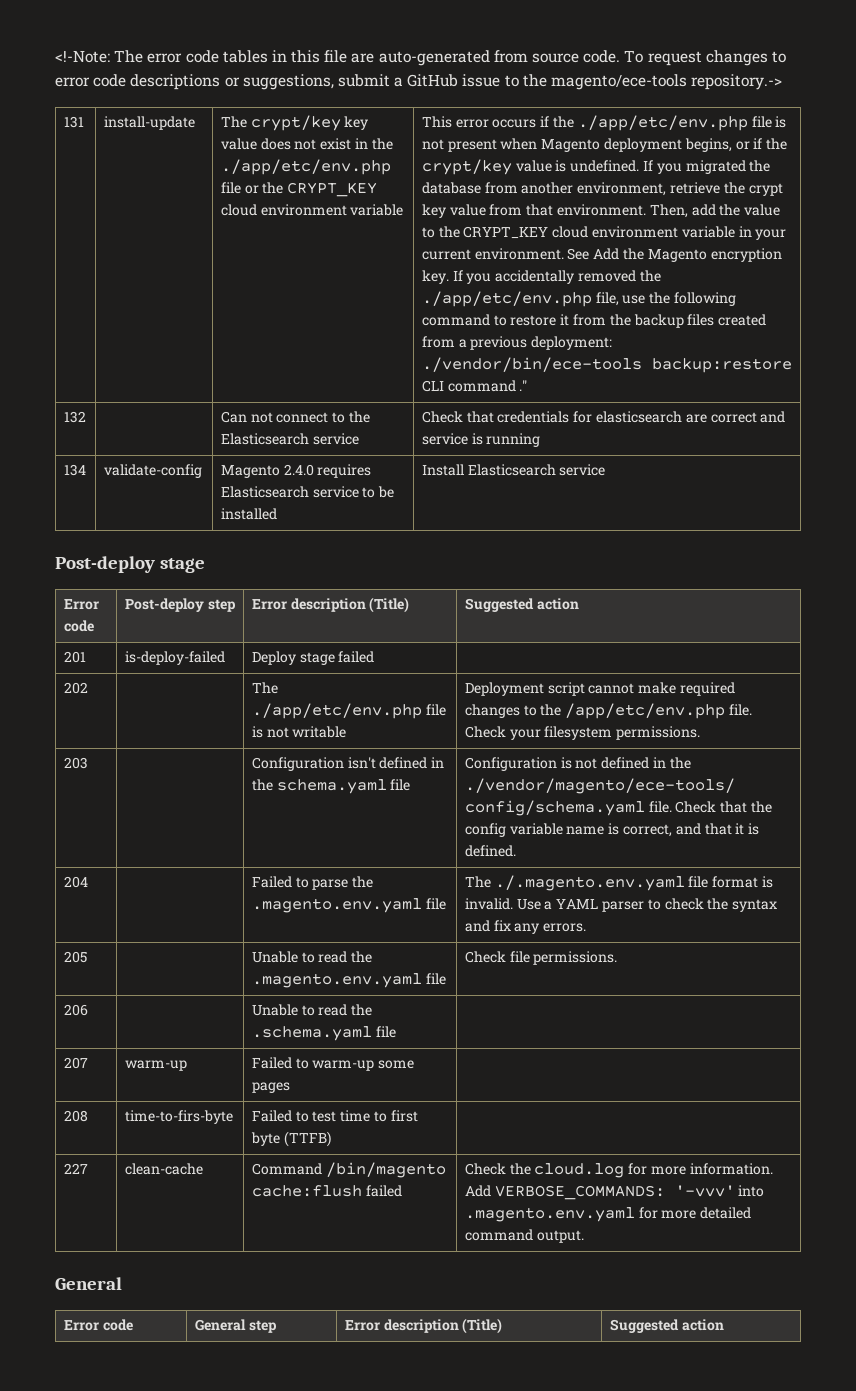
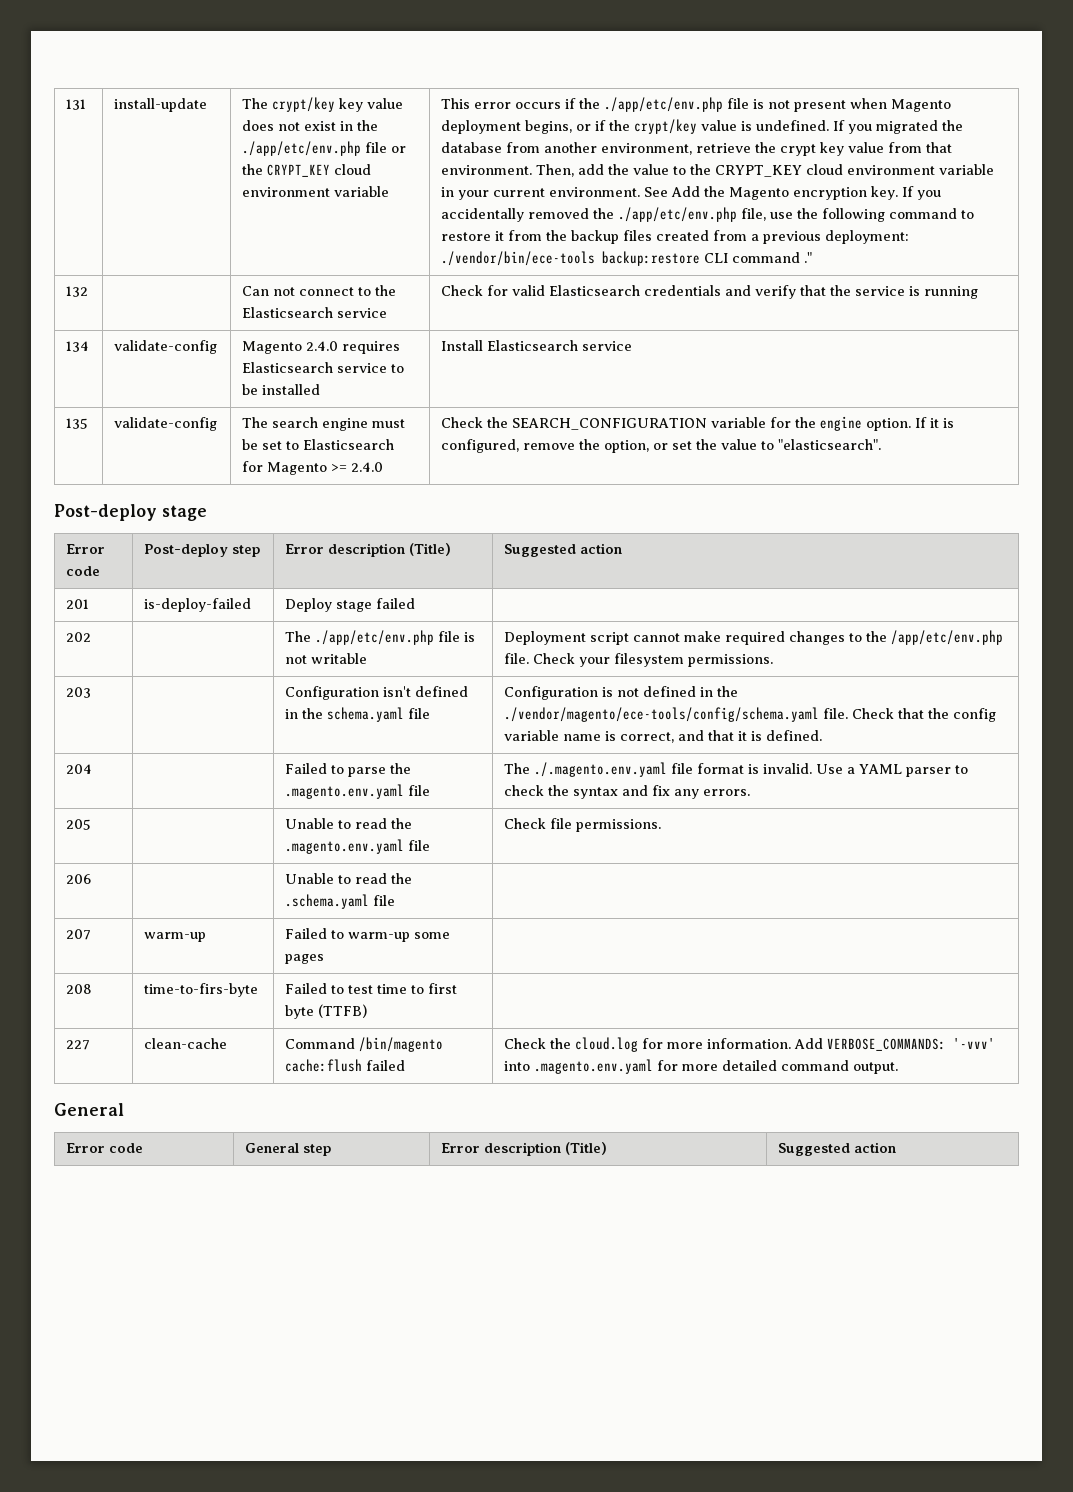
- <!-Note: The error code tables in this file are auto-generated from source code. To request changes to error code descriptions or suggestions, submit a GitHub issue to the magento/ece-tools repository.->
- 132 | | Can not connect to the Elasticsearch service | Check that credentials for elasticsearch are correct and service is running
+ 132 | | Can not connect to the Elasticsearch service | Check for valid Elasticsearch credentials and verify that the service is running
+ 135 | validate-config | The search engine must be set to Elasticsearch for Magento >= 2.4.0 | Check the SEARCH_CONFIGURATION variable for the engine option. If it is configured, remove the option, or set the value to "elasticsearch".

